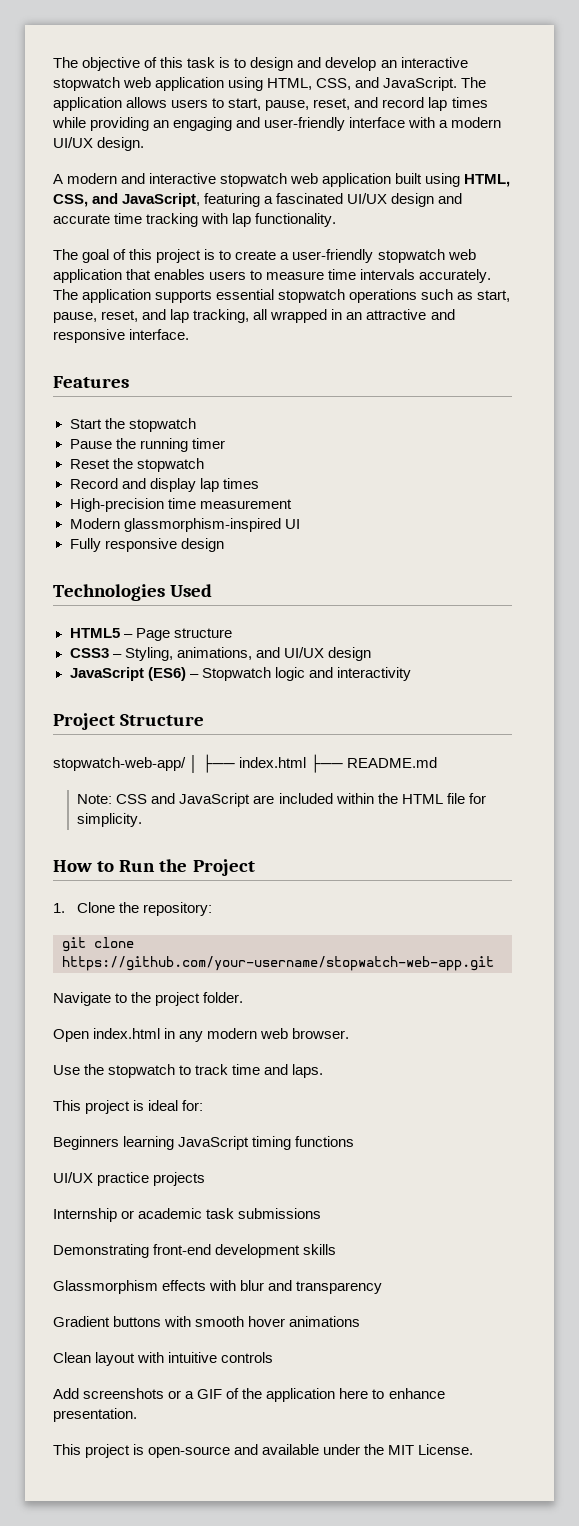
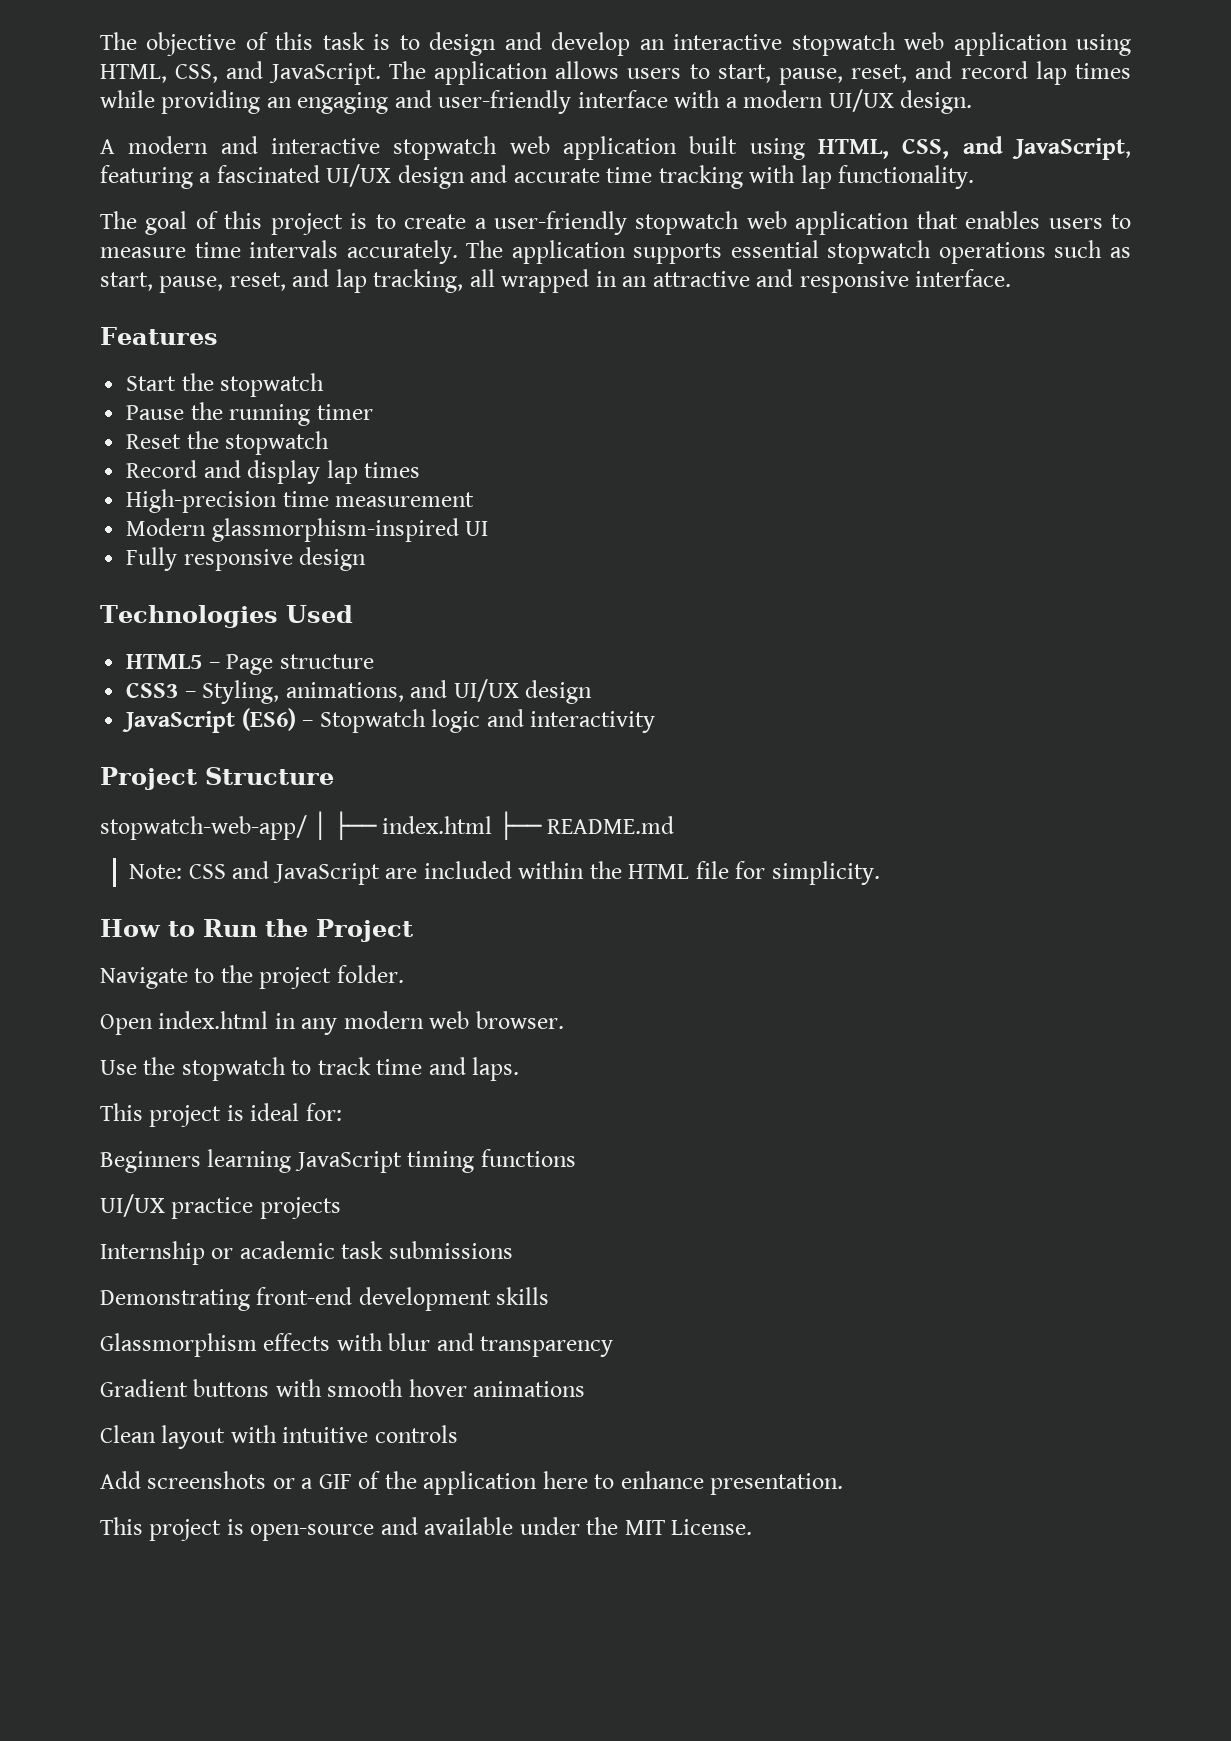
- 1. Clone the repository:
- git clone https://github.com/your-username/stopwatch-web-app.git

